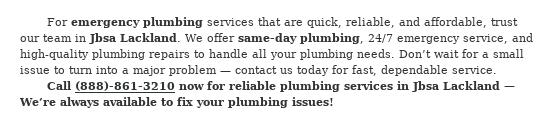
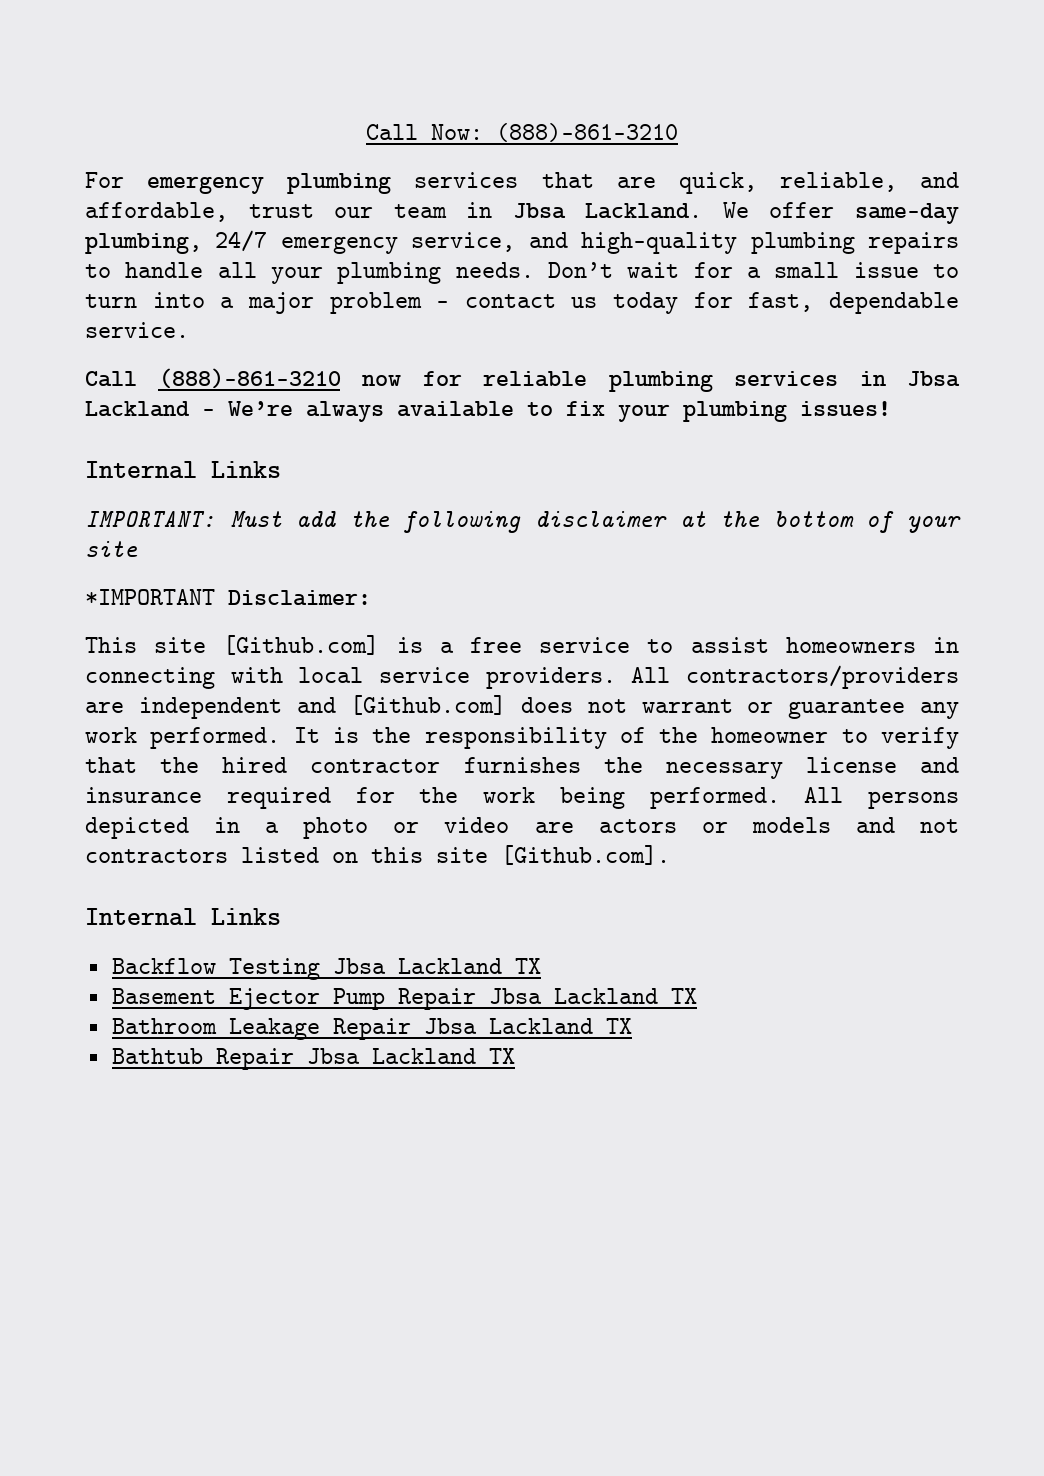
+ Call Now: (888)-861-3210
  Call (888)-861-3210 now for reliable plumbing services in Jbsa Lackland — We’re always available to fix your plumbing issues!
+ Internal Links
+ IMPORTANT: Must add the following disclaimer at the bottom of your site
+ *IMPORTANT Disclaimer:
+ This site [Github.com] is a free service to assist homeowners in connecting with local service providers. All contractors/providers are independent and [Github.com] does not warrant or guarantee any work performed. It is the responsibility of the homeowner to verify that the hired contractor furnishes the necessary license and insurance required for the work being performed. All persons depicted in a photo or video are actors or models and not contractors listed on this site [Github.com].
+ Internal Links
+ Backflow Testing Jbsa Lackland TX
+ Basement Ejector Pump Repair Jbsa Lackland TX
+ Bathroom Leakage Repair Jbsa Lackland TX
+ Bathtub Repair Jbsa Lackland TX

